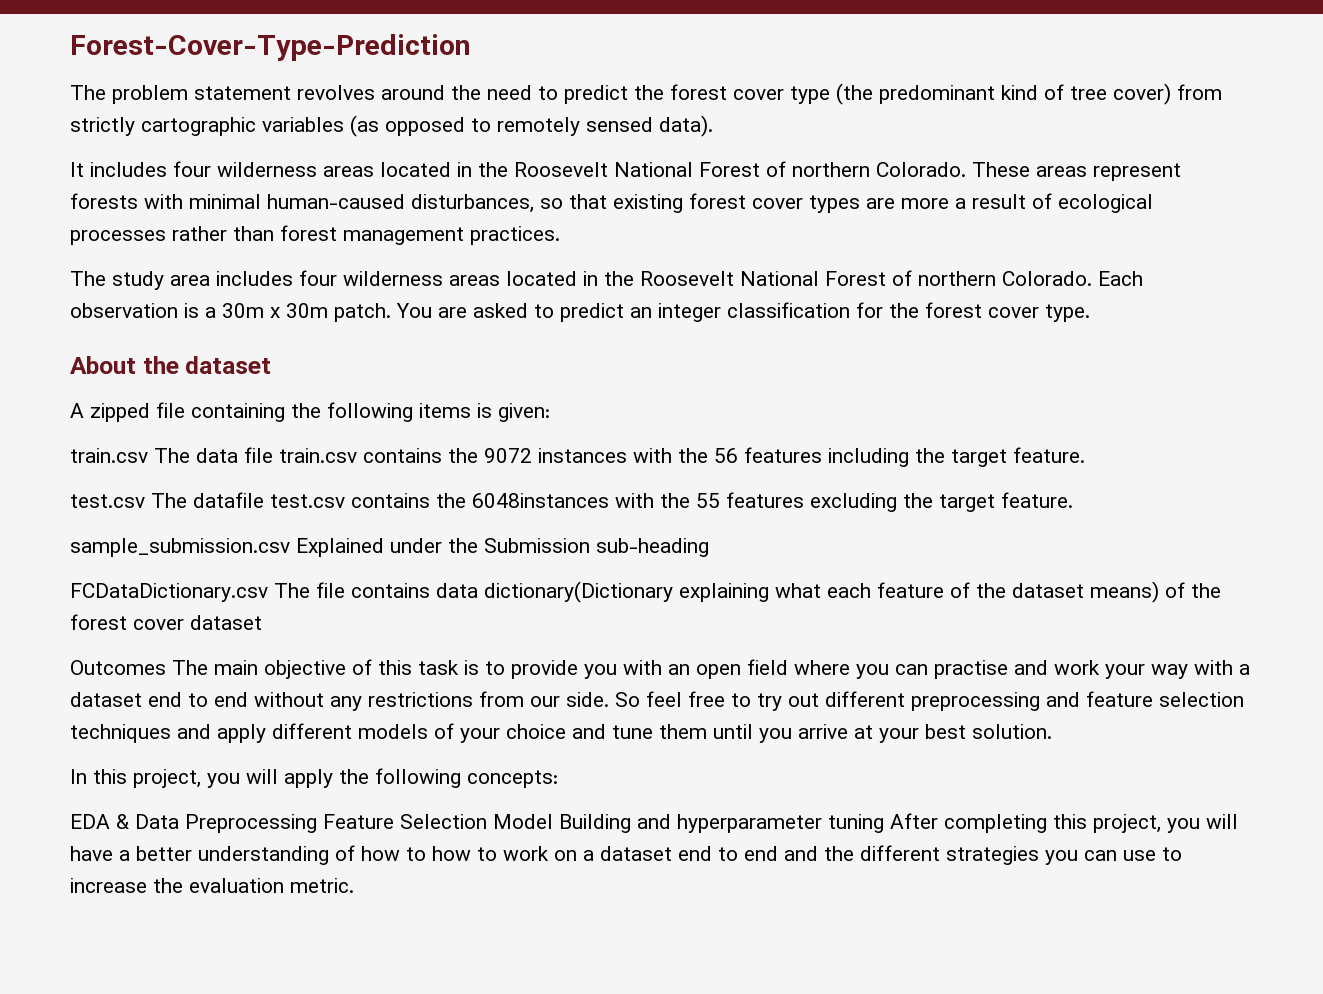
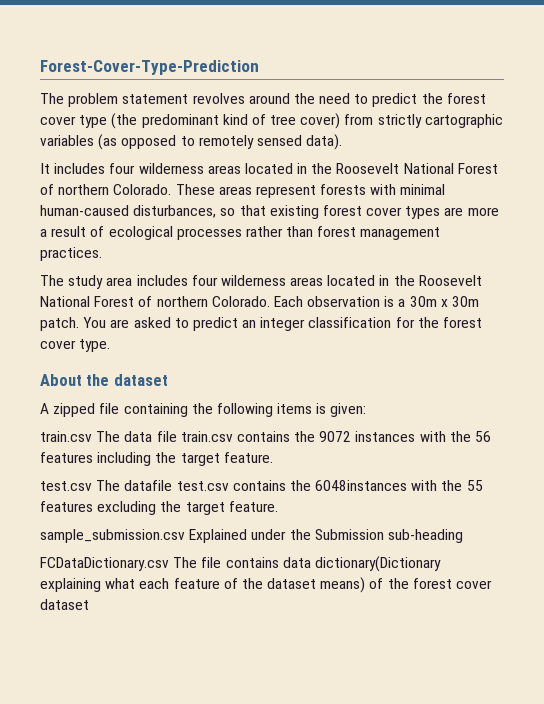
- Outcomes The main objective of this task is to provide you with an open field where you can practise and work your way with a dataset end to end without any restrictions from our side. So feel free to try out different preprocessing and feature selection techniques and apply different models of your choice and tune them until you arrive at your best solution.
- In this project, you will apply the following concepts:
- EDA & Data Preprocessing Feature Selection Model Building and hyperparameter tuning After completing this project, you will have a better understanding of how to how to work on a dataset end to end and the different strategies you can use to increase the evaluation metric.

